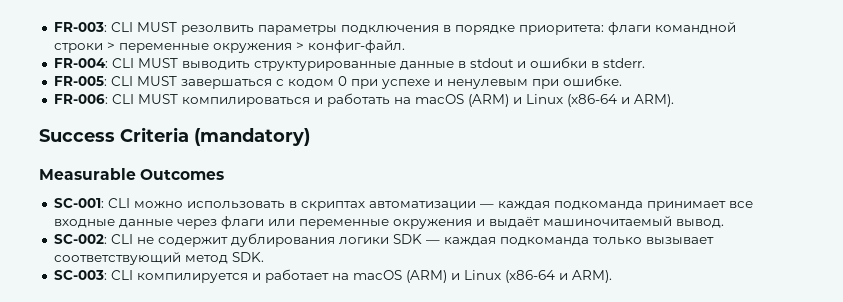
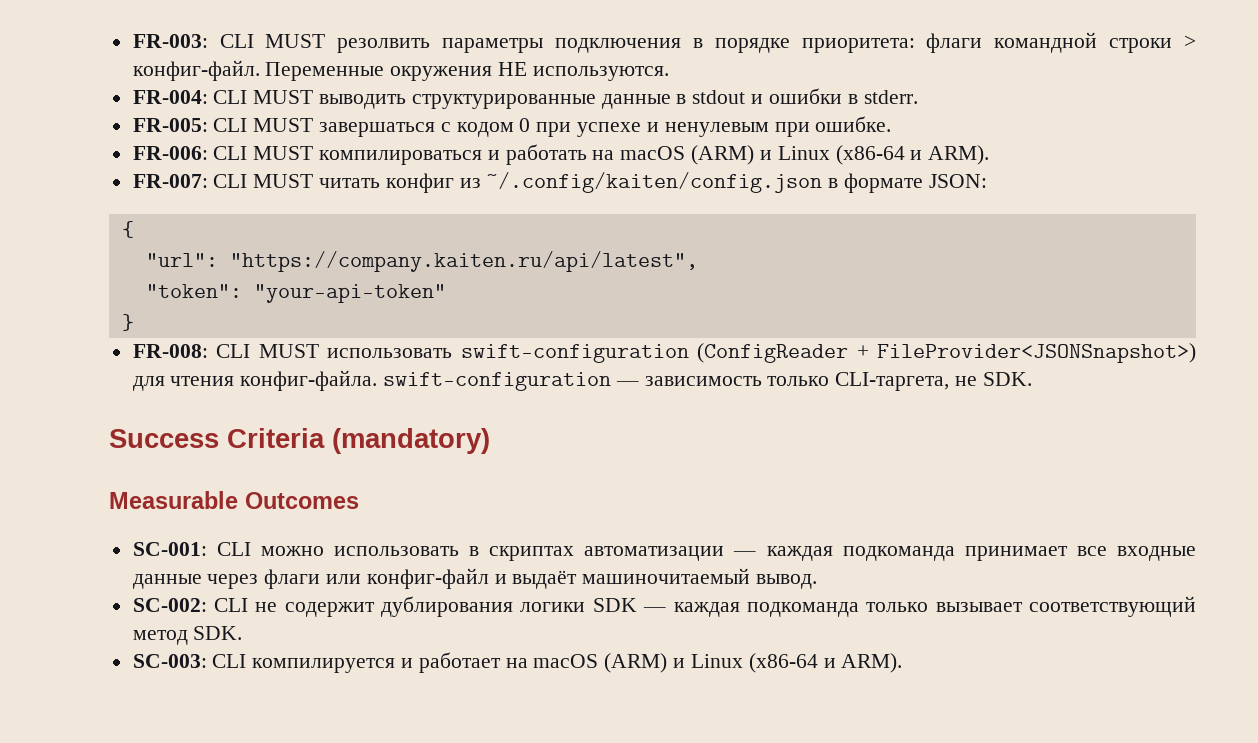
- FR-003: CLI MUST резолвить параметры подключения в порядке приоритета: флаги командной строки > переменные окружения > конфиг-файл.
+ FR-003: CLI MUST резолвить параметры подключения в порядке приоритета: флаги командной строки > конфиг-файл. Переменные окружения НЕ используются.
+ FR-007: CLI MUST читать конфиг из ~/.config/kaiten/config.json в формате JSON:
+ {
+ "url": "https://company.kaiten.ru/api/latest",
+ "token": "your-api-token"
+ }
+ FR-008: CLI MUST использовать swift-configuration (ConfigReader + FileProvider<JSONSnapshot>) для чтения конфиг-файла. swift-configuration — зависимость только CLI-таргета, не SDK.
- SC-001: CLI можно использовать в скриптах автоматизации — каждая подкоманда принимает все входные данные через флаги или переменные окружения и выдаёт машиночитаемый вывод.
+ SC-001: CLI можно использовать в скриптах автоматизации — каждая подкоманда принимает все входные данные через флаги или конфиг-файл и выдаёт машиночитаемый вывод.

